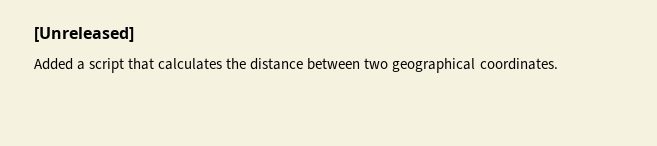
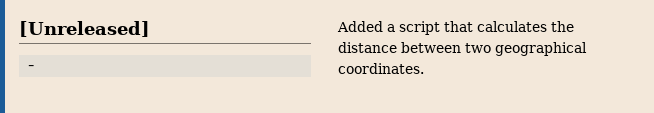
+ -

